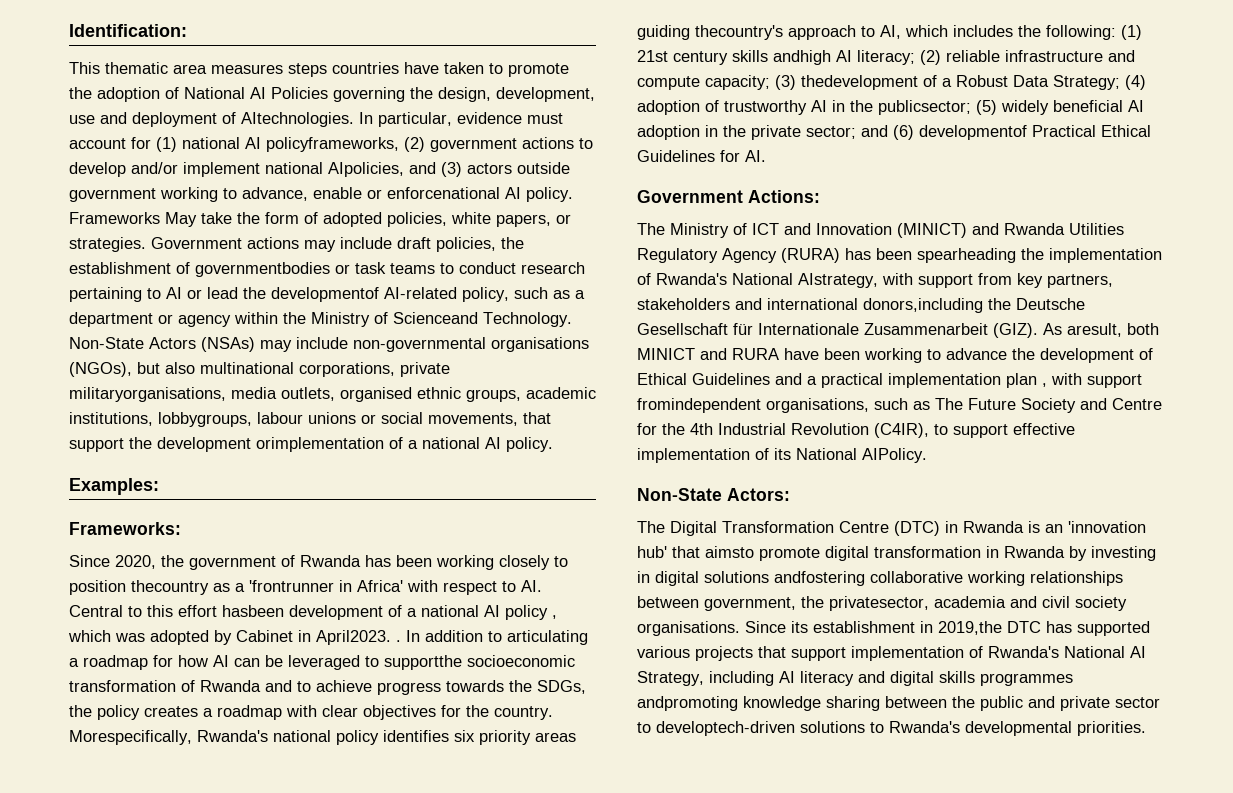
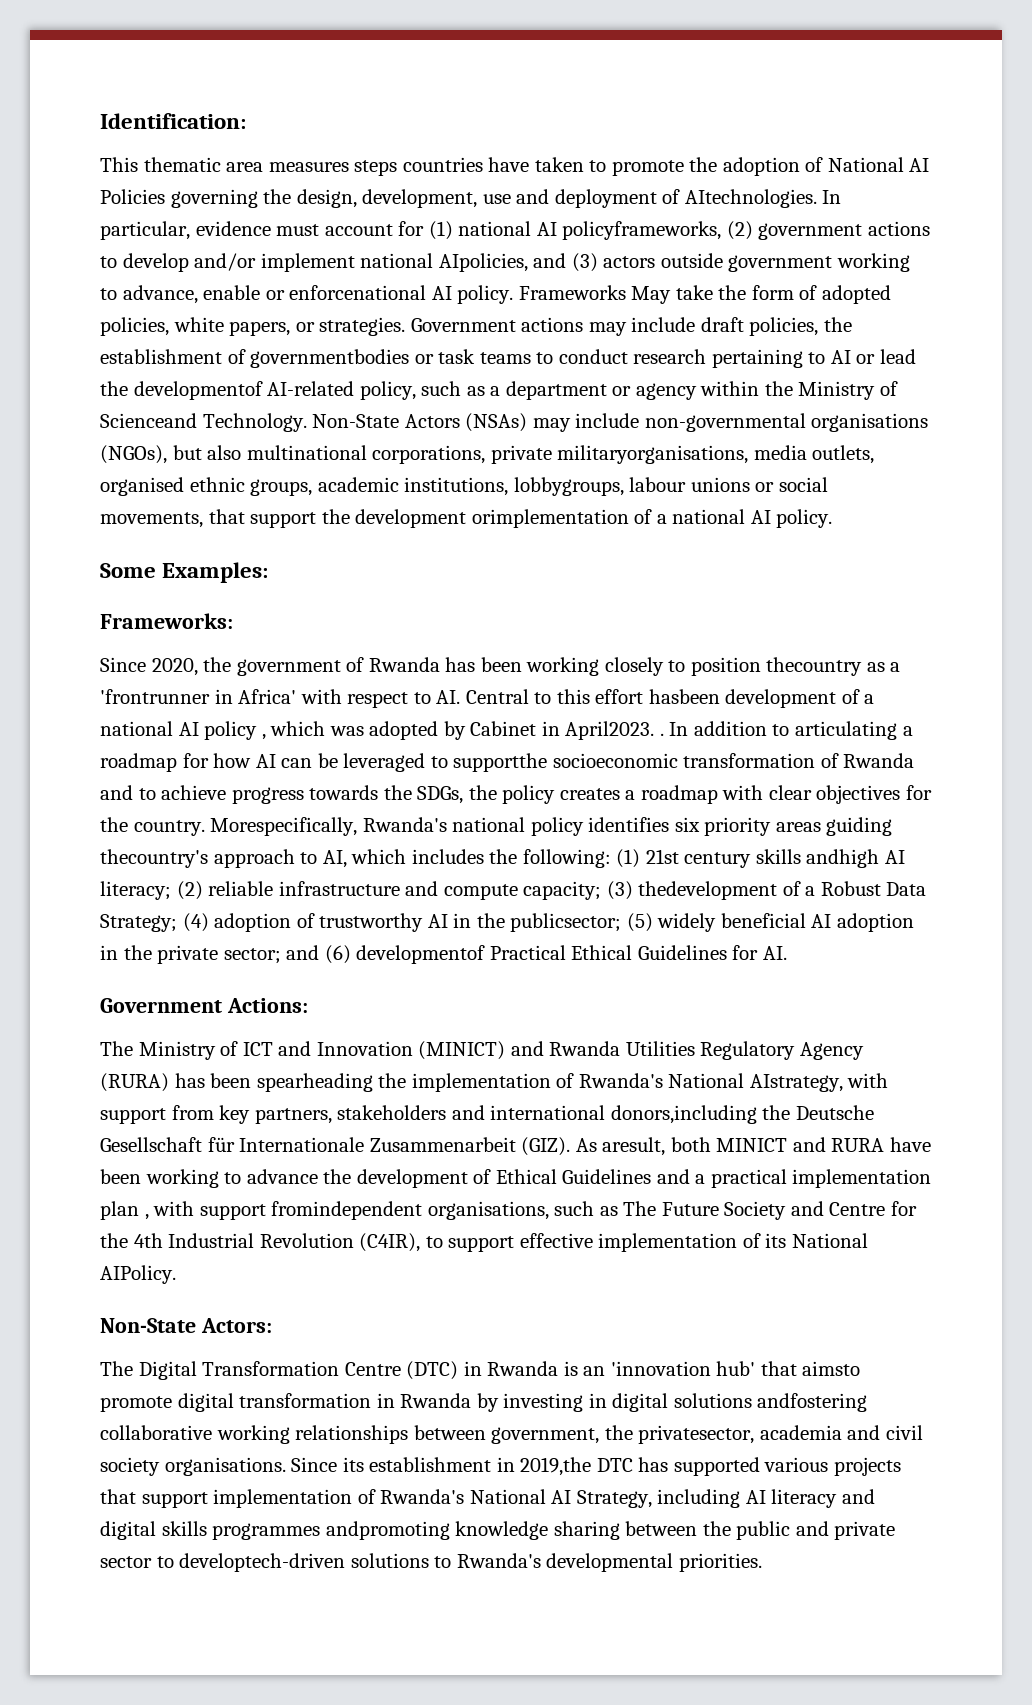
- Examples:
+ Some Examples:

